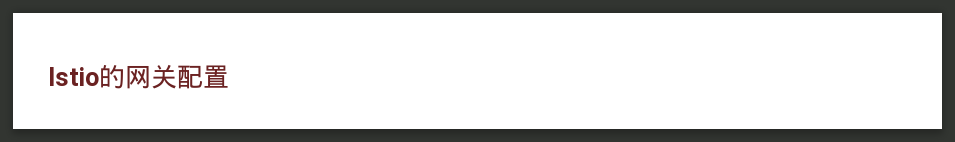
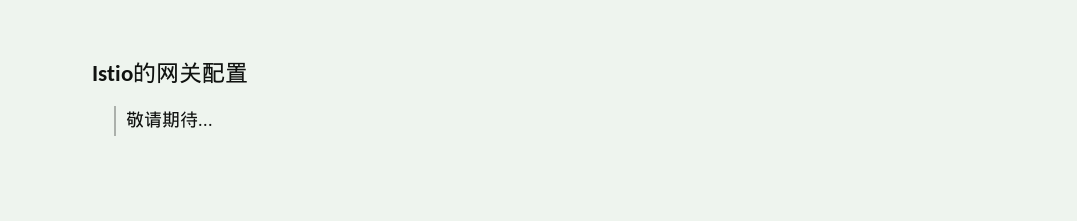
+ 敬请期待...

